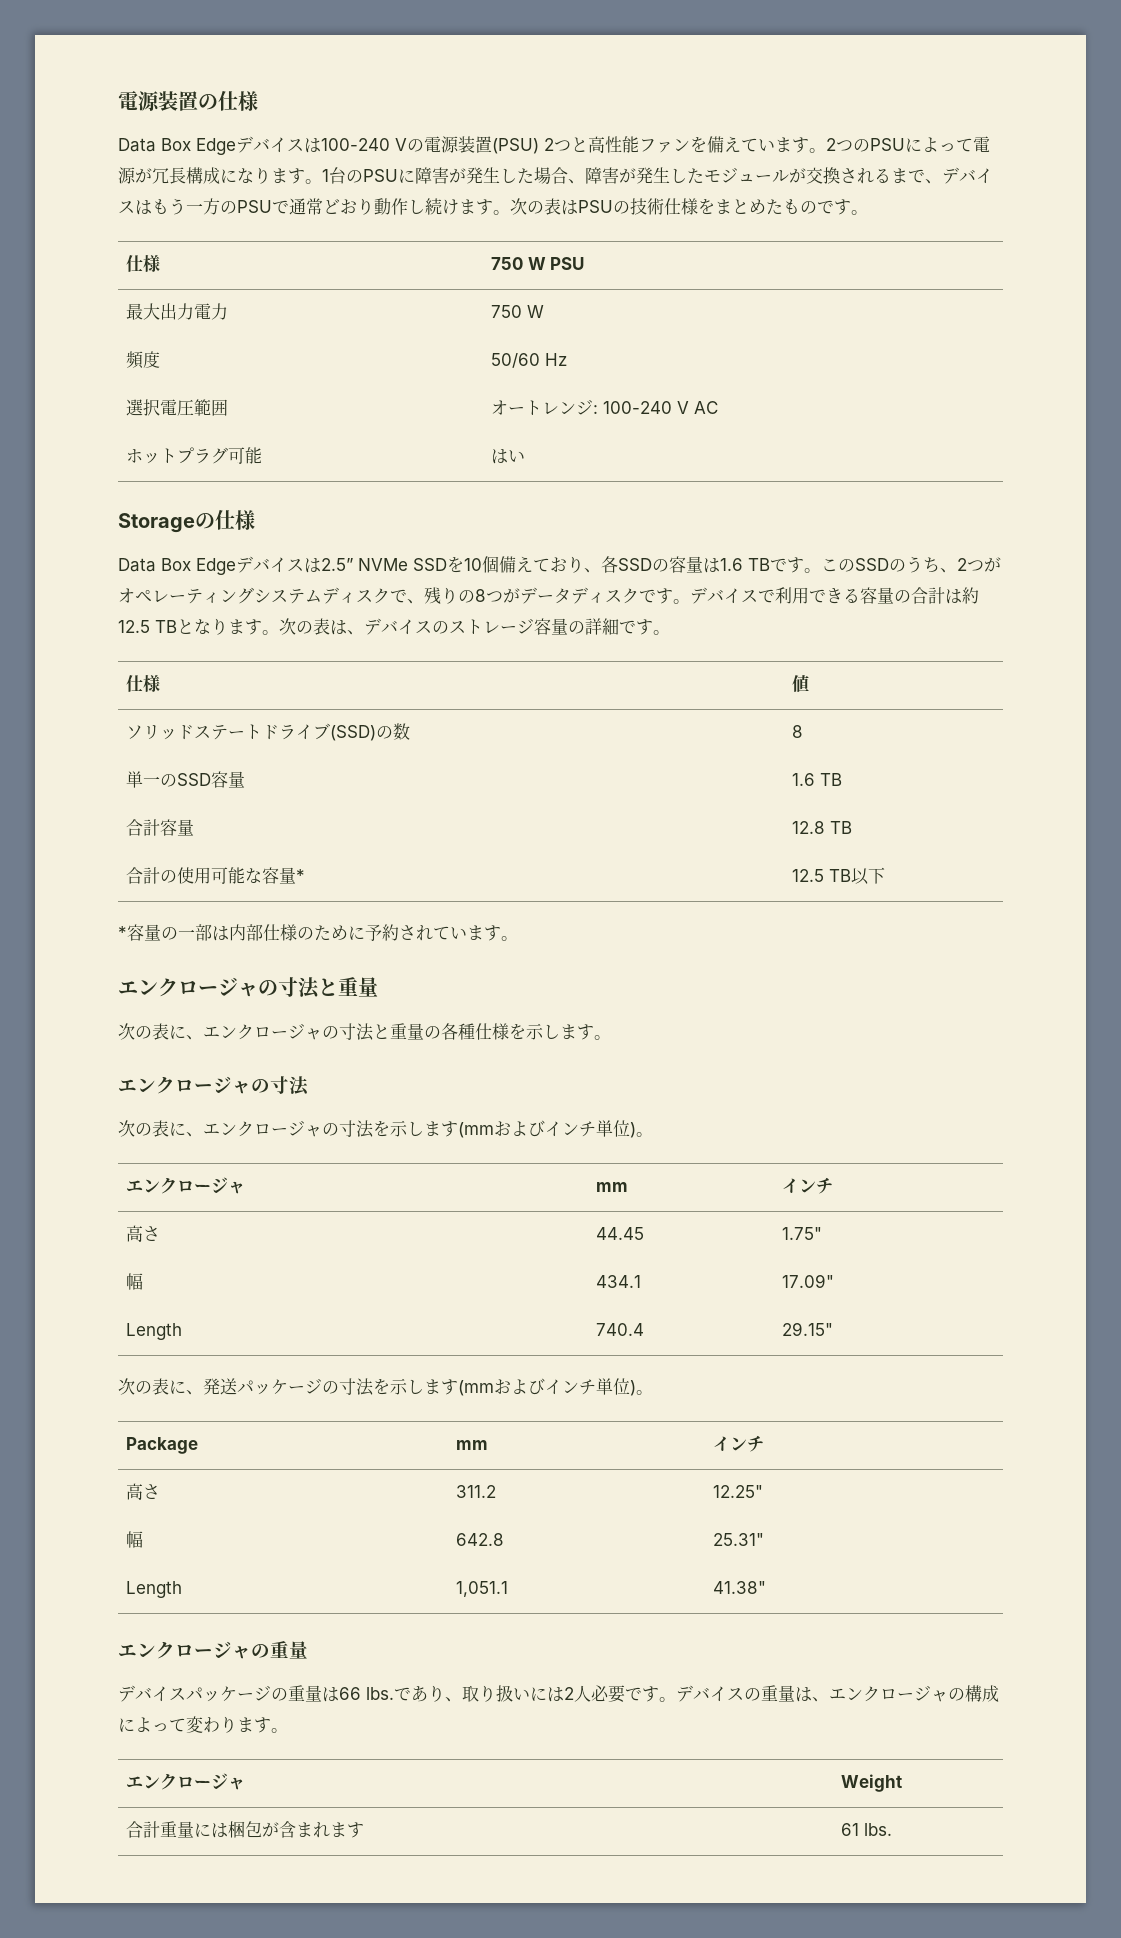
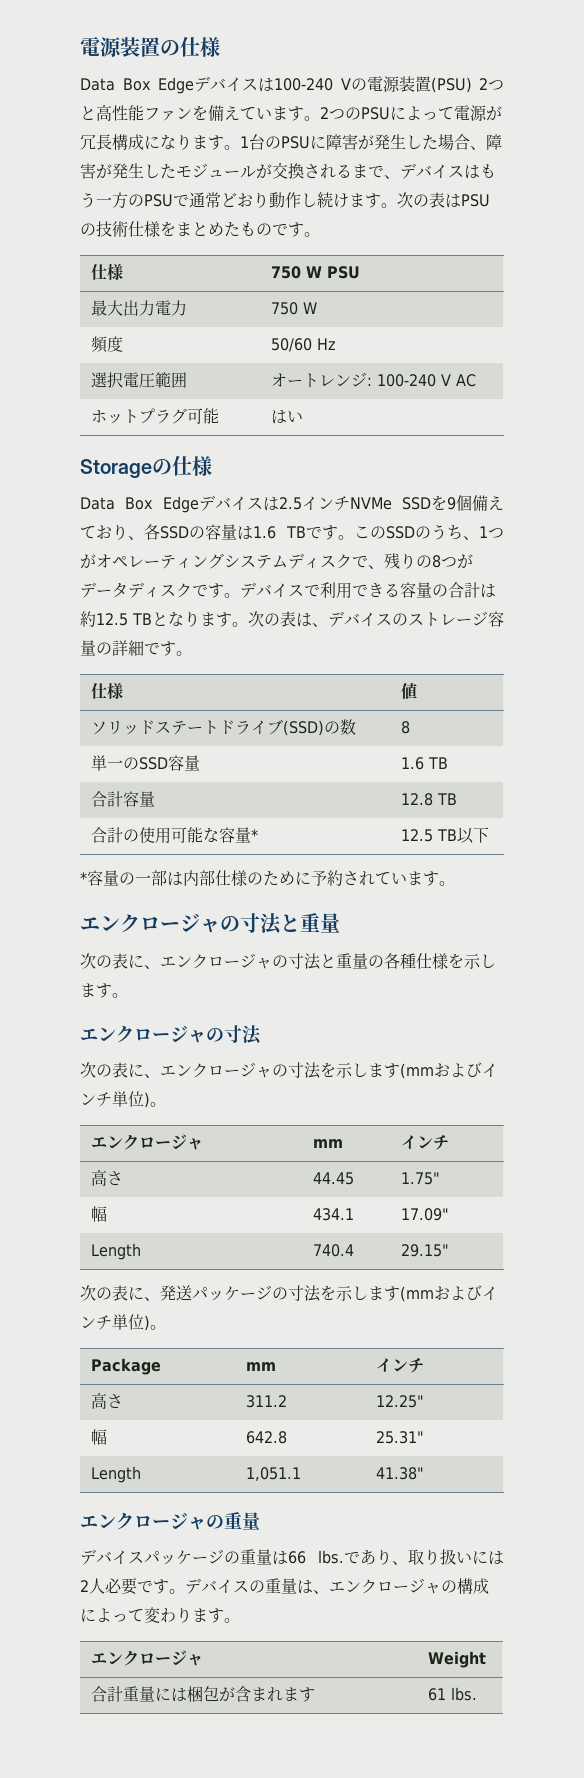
- Data Box Edgeデバイスは2.5” NVMe SSDを10個備えており、各SSDの容量は1.6 TBです。
+ Data Box Edgeデバイスは2.5インチNVMe SSDを9個備えており、各SSDの容量は1.6 TBです。
- このSSDのうち、2つがオペレーティングシステムディスクで、残りの8つがデータディスクです。
+ このSSDのうち、1つがオペレーティングシステムディスクで、残りの8つがデータディスクです。

